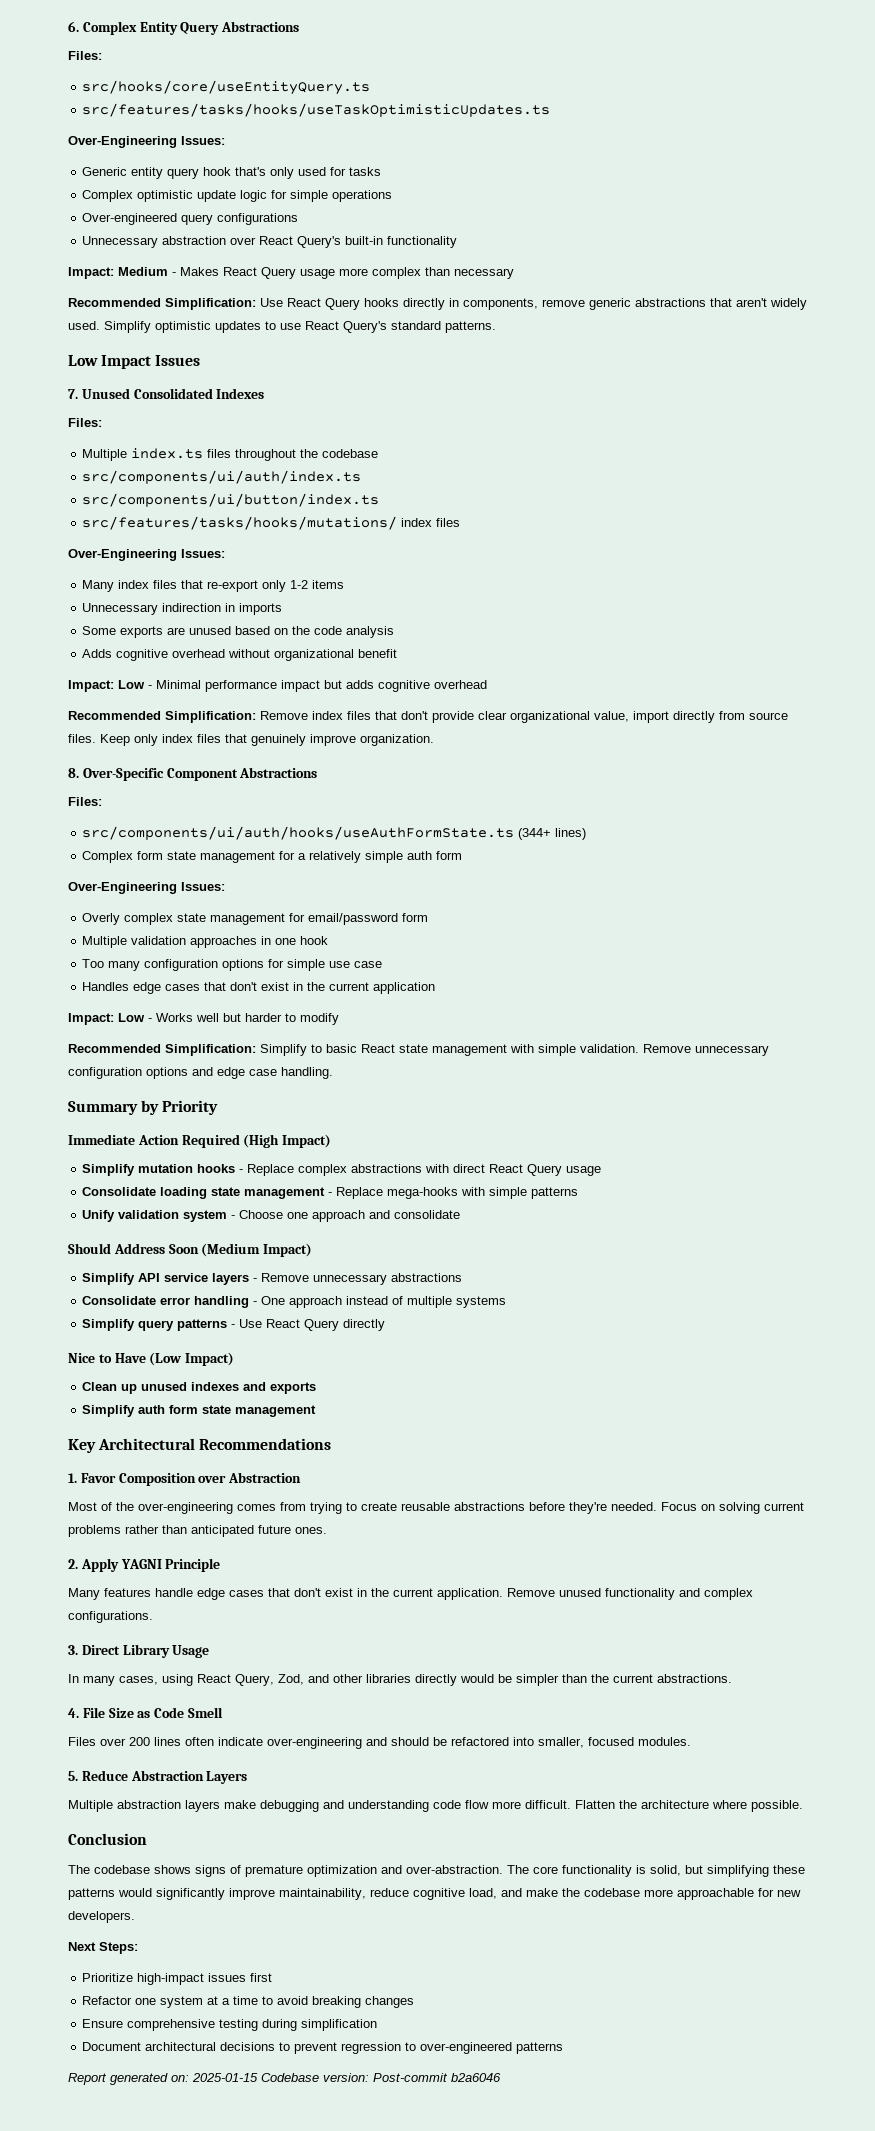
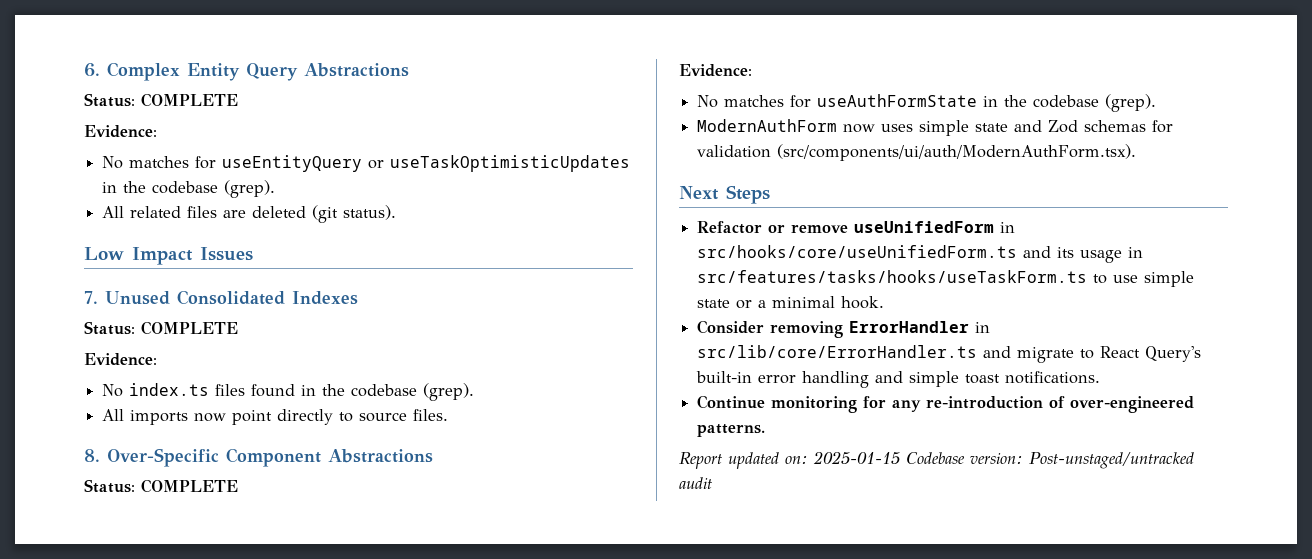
  6. Complex Entity Query Abstractions
- Files:
- src/hooks/core/useEntityQuery.ts
- src/features/tasks/hooks/useTaskOptimisticUpdates.ts
- Over-Engineering Issues:
- Generic entity query hook that's only used for tasks
- Complex optimistic update logic for simple operations
- Over-engineered query configurations
- Unnecessary abstraction over React Query's built-in functionality
- Impact: Medium - Makes React Query usage more complex than necessary
- Recommended Simplification: Use React Query hooks directly in components, remove generic abstractions that aren't widely used. Simplify optimistic updates to use React Query's standard patterns.
+ Status: COMPLETE
+ Evidence:
+ No matches for useEntityQuery or useTaskOptimisticUpdates in the codebase (grep).
+ All related files are deleted (git status).
  7. Unused Consolidated Indexes
- Files:
- Multiple index.ts files throughout the codebase
- src/components/ui/auth/index.ts
- src/components/ui/button/index.ts
- src/features/tasks/hooks/mutations/ index files
- Over-Engineering Issues:
- Many index files that re-export only 1-2 items
- Unnecessary indirection in imports
- Some exports are unused based on the code analysis
- Adds cognitive overhead without organizational benefit
- Impact: Low - Minimal performance impact but adds cognitive overhead
- Recommended Simplification: Remove index files that don't provide clear organizational value, import directly from source files. Keep only index files that genuinely improve organization.
+ Status: COMPLETE
+ Evidence:
+ No index.ts files found in the codebase (grep).
+ All imports now point directly to source files.
  8. Over-Specific Component Abstractions
- Files:
- src/components/ui/auth/hooks/useAuthFormState.ts (344+ lines)
- Complex form state management for a relatively simple auth form
- Over-Engineering Issues:
- Overly complex state management for email/password form
- Multiple validation approaches in one hook
- Too many configuration options for simple use case
- Handles edge cases that don't exist in the current application
- Impact: Low - Works well but harder to modify
- Recommended Simplification: Simplify to basic React state management with simple validation. Remove unnecessary configuration options and edge case handling.
- Summary by Priority
- Immediate Action Required (High Impact)
- Simplify mutation hooks - Replace complex abstractions with direct React Query usage
- Consolidate loading state management - Replace mega-hooks with simple patterns
- Unify validation system - Choose one approach and consolidate
- Should Address Soon (Medium Impact)
- Simplify API service layers - Remove unnecessary abstractions
- Consolidate error handling - One approach instead of multiple systems
- Simplify query patterns - Use React Query directly
- Nice to Have (Low Impact)
- Clean up unused indexes and exports
- Simplify auth form state management
- Key Architectural Recommendations
- 1. Favor Composition over Abstraction
- Most of the over-engineering comes from trying to create reusable abstractions before they're needed. Focus on solving current problems rather than anticipated future ones.
- 2. Apply YAGNI Principle
- Many features handle edge cases that don't exist in the current application. Remove unused functionality and complex configurations.
- 3. Direct Library Usage
- In many cases, using React Query, Zod, and other libraries directly would be simpler than the current abstractions.
- 4. File Size as Code Smell
- Files over 200 lines often indicate over-engineering and should be refactored into smaller, focused modules.
- 5. Reduce Abstraction Layers
- Multiple abstraction layers make debugging and understanding code flow more difficult. Flatten the architecture where possible.
- Conclusion
- The codebase shows signs of premature optimization and over-abstraction. The core functionality is solid, but simplifying these patterns would significantly improve maintainability, reduce cognitive load, and make the codebase more approachable for new developers.
- Next Steps:
- Prioritize high-impact issues first
- Refactor one system at a time to avoid breaking changes
- Ensure comprehensive testing during simplification
- Document architectural decisions to prevent regression to over-engineered patterns
+ Status: COMPLETE
+ Evidence:
+ No matches for useAuthFormState in the codebase (grep).
+ ModernAuthForm now uses simple state and Zod schemas for validation (src/components/ui/auth/ModernAuthForm.tsx).
+ Next Steps
+ Refactor or remove useUnifiedForm in src/hooks/core/useUnifiedForm.ts and its usage in src/features/tasks/hooks/useTaskForm.ts to use simple state or a minimal hook.
+ Consider removing ErrorHandler in src/lib/core/ErrorHandler.ts and migrate to React Query's built-in error handling and simple toast notifications.
+ Continue monitoring for any re-introduction of over-engineered patterns.
- Report generated on: 2025-01-15 Codebase version: Post-commit b2a6046
+ Report updated on: 2025-01-15 Codebase version: Post-unstaged/untracked audit

